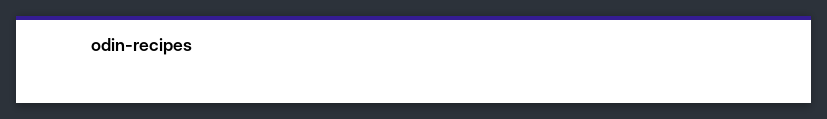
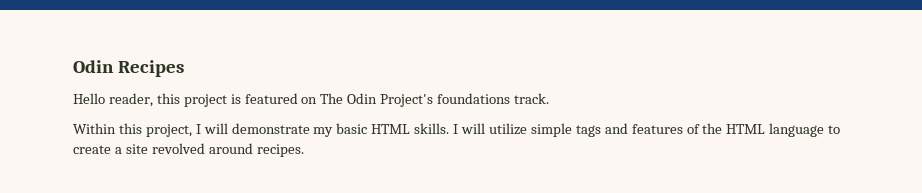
- odin-recipes
+ Odin Recipes
+ Hello reader, this project is featured on The Odin Project's foundations track.
+ Within this project, I will demonstrate my basic HTML skills. I will utilize simple tags and features of the HTML language to create a site revolved around recipes.

